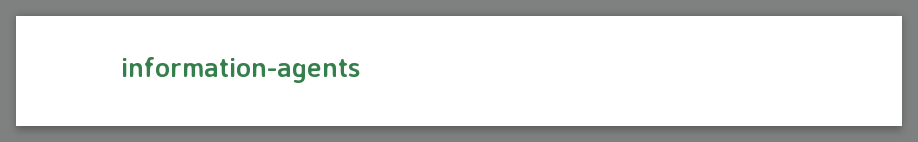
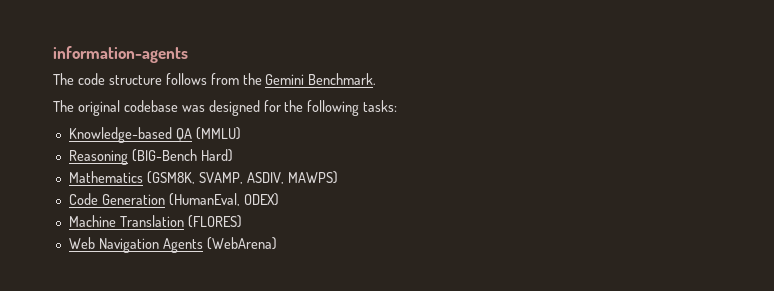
+ The code structure follows from the Gemini Benchmark.
+ The original codebase was designed for the following tasks:
+ Knowledge-based QA (MMLU)
+ Reasoning (BIG-Bench Hard)
+ Mathematics (GSM8K, SVAMP, ASDIV, MAWPS)
+ Code Generation (HumanEval, ODEX)
+ Machine Translation (FLORES)
+ Web Navigation Agents (WebArena)

